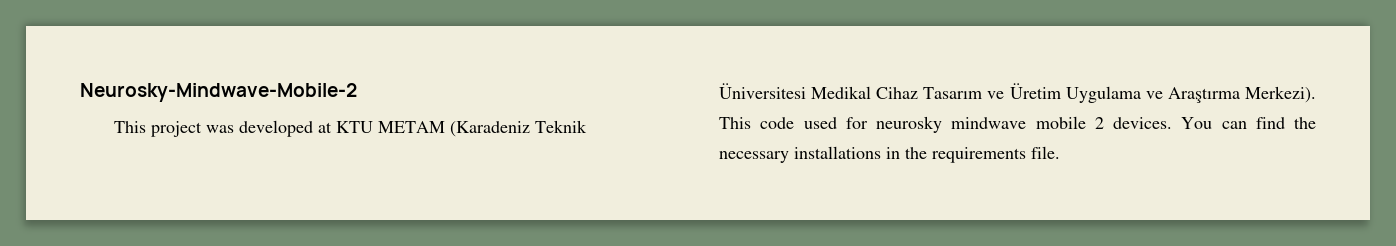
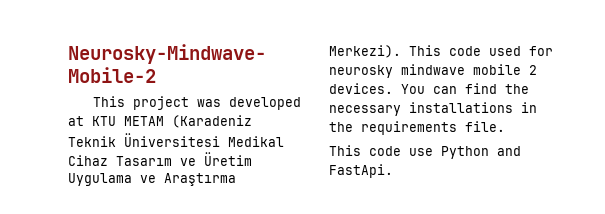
+ This code use Python and FastApi.

